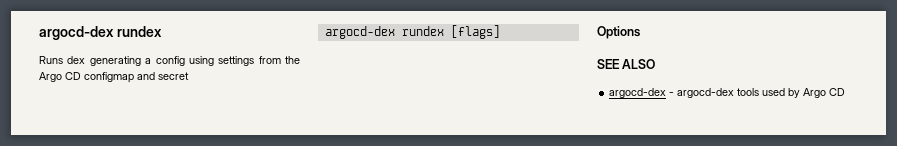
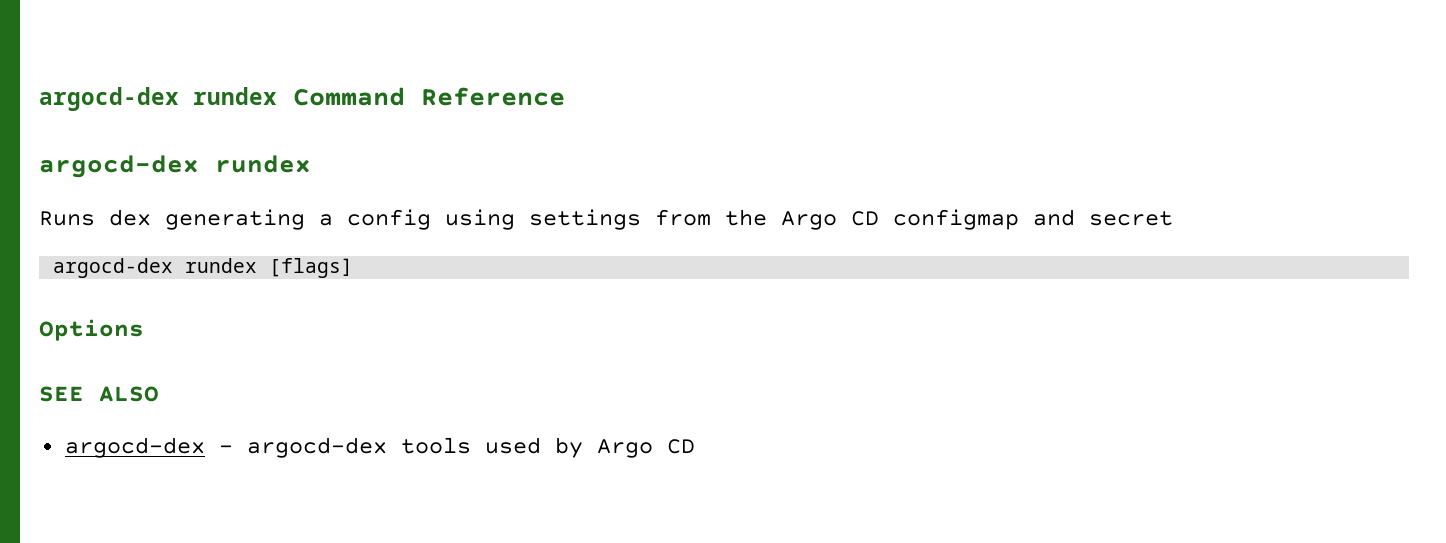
+ argocd-dex rundex Command Reference

